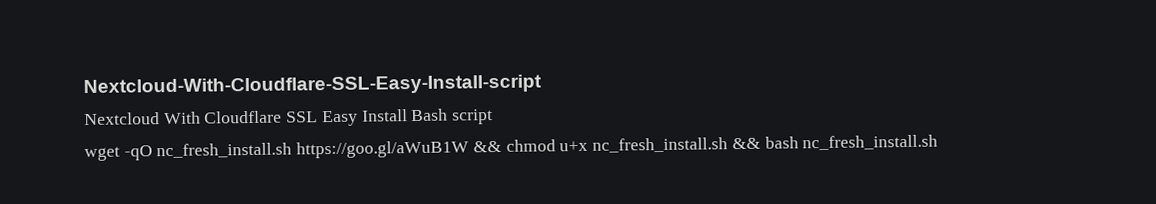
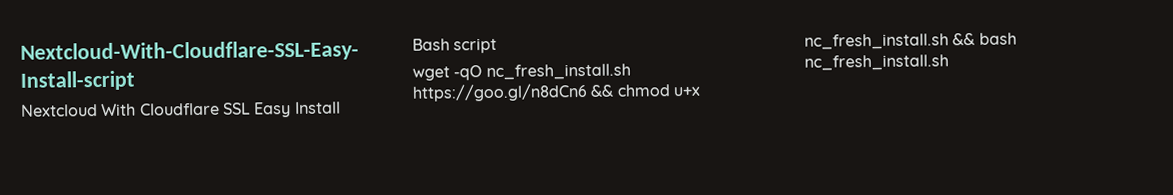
- wget -qO nc_fresh_install.sh https://goo.gl/aWuB1W && chmod u+x nc_fresh_install.sh && bash nc_fresh_install.sh
+ wget -qO nc_fresh_install.sh https://goo.gl/n8dCn6 && chmod u+x nc_fresh_install.sh && bash nc_fresh_install.sh

